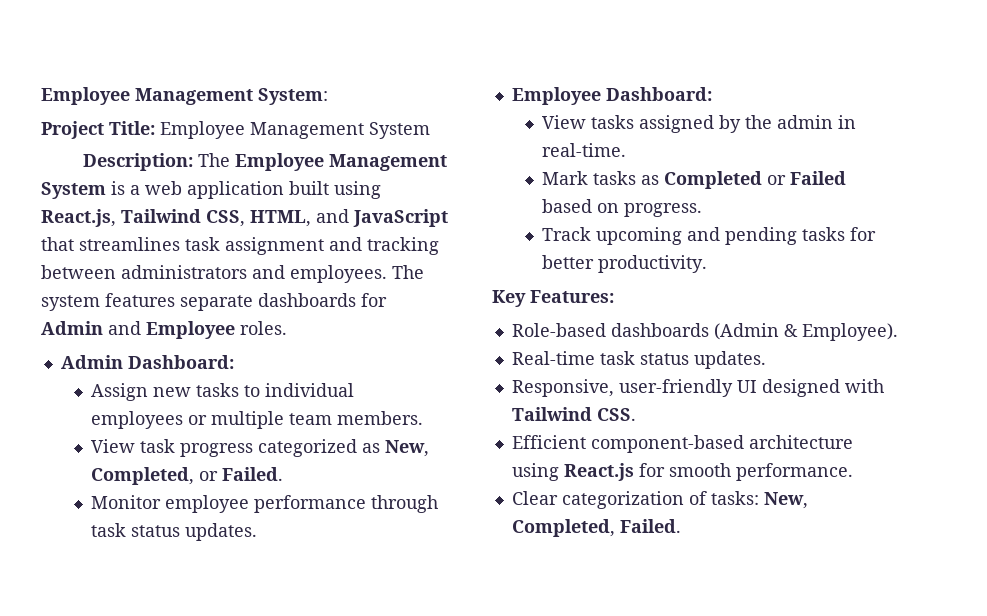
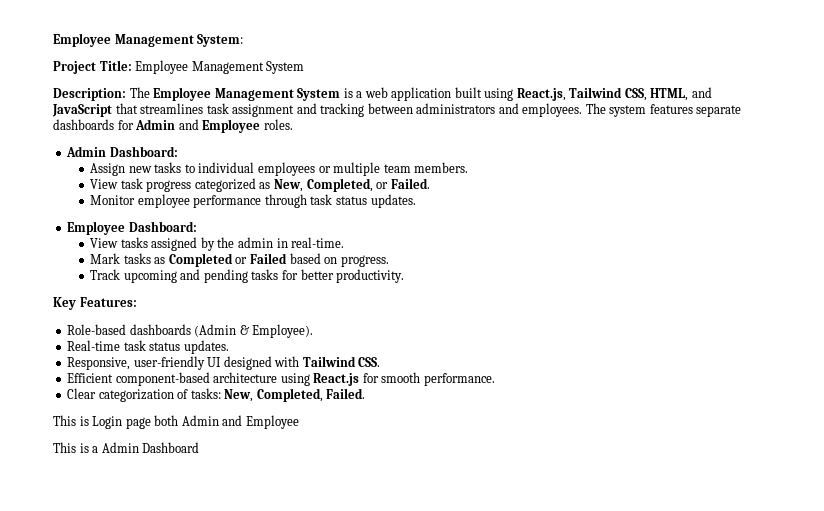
+ This is Login page both Admin and Employee
+ This is a Admin Dashboard

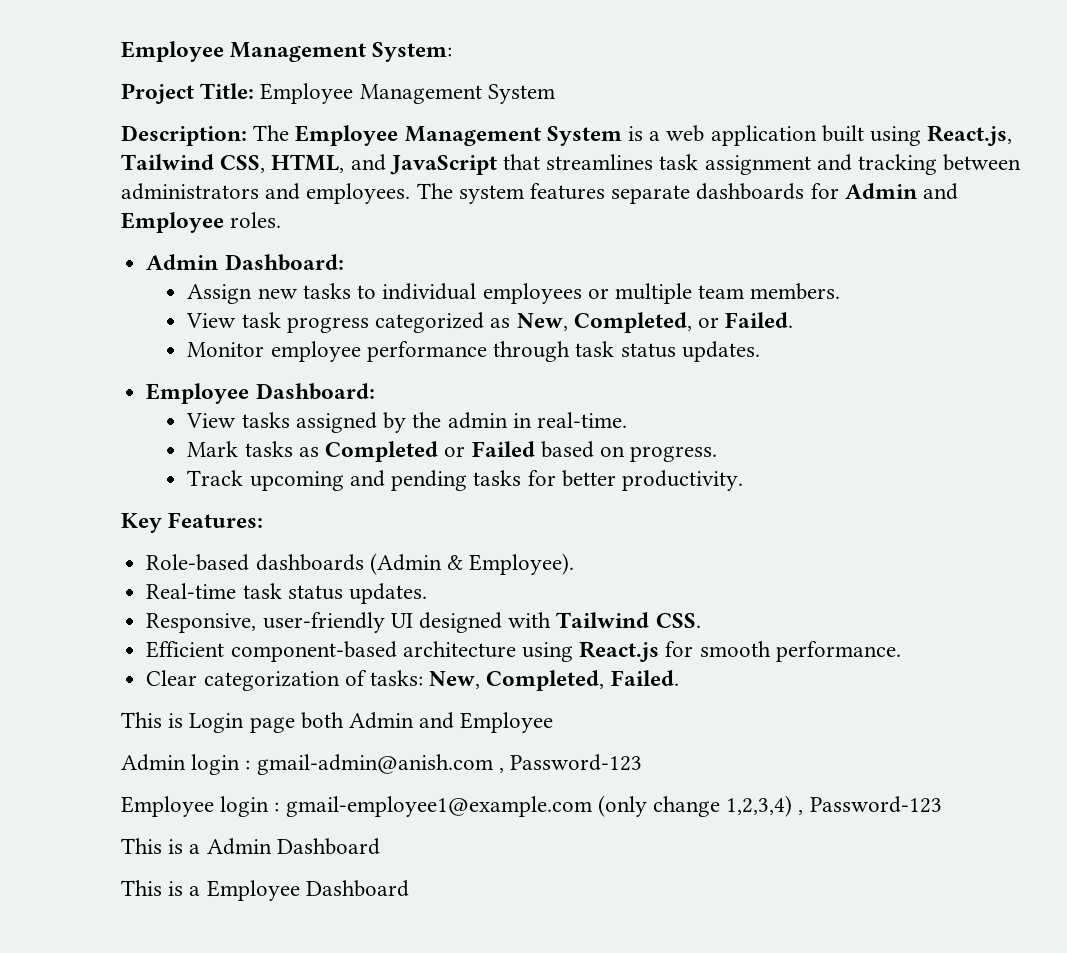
+ Admin login : gmail-admin@anish.com , Password-123
+ Employee login : gmail-employee1@example.com (only change 1,2,3,4) , Password-123
+ This is a Employee Dashboard

